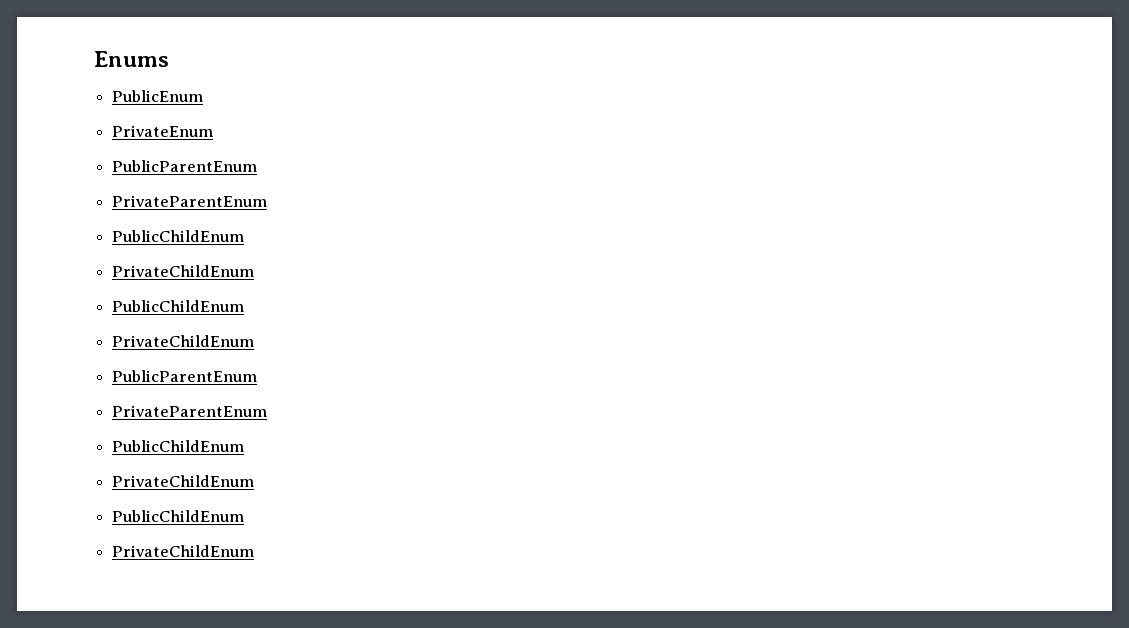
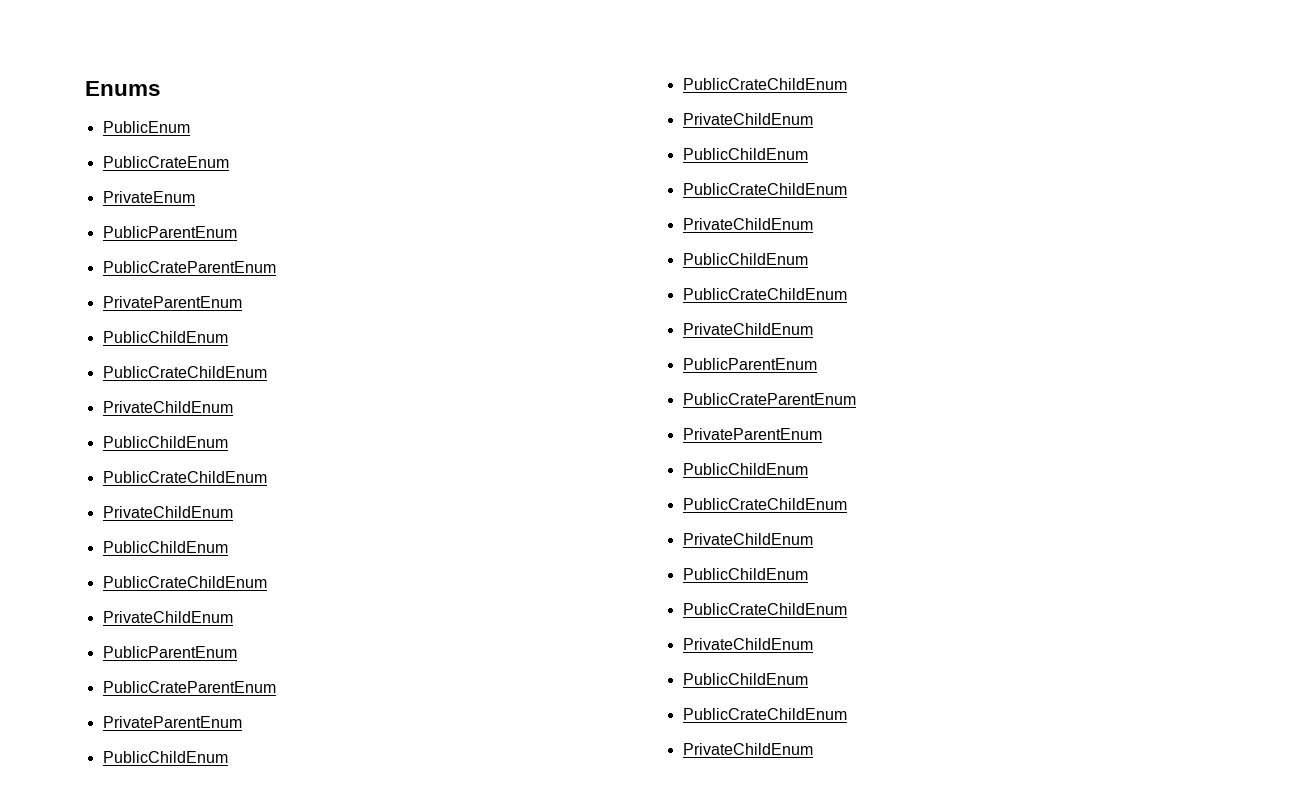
+ PublicCrateEnum
  PrivateEnum
  PublicParentEnum
+ PublicCrateParentEnum
  PrivateParentEnum
  PublicChildEnum
+ PublicCrateChildEnum
  PrivateChildEnum
  PublicChildEnum
+ PublicCrateChildEnum
+ PrivateChildEnum
+ PublicChildEnum
+ PublicCrateChildEnum
  PrivateChildEnum
  PublicParentEnum
+ PublicCrateParentEnum
  PrivateParentEnum
  PublicChildEnum
+ PublicCrateChildEnum
  PrivateChildEnum
  PublicChildEnum
+ PublicCrateChildEnum
+ PrivateChildEnum
+ PublicChildEnum
+ PublicCrateChildEnum
+ PrivateChildEnum
+ PublicParentEnum
+ PublicCrateParentEnum
+ PrivateParentEnum
+ PublicChildEnum
+ PublicCrateChildEnum
+ PrivateChildEnum
+ PublicChildEnum
+ PublicCrateChildEnum
+ PrivateChildEnum
+ PublicChildEnum
+ PublicCrateChildEnum

